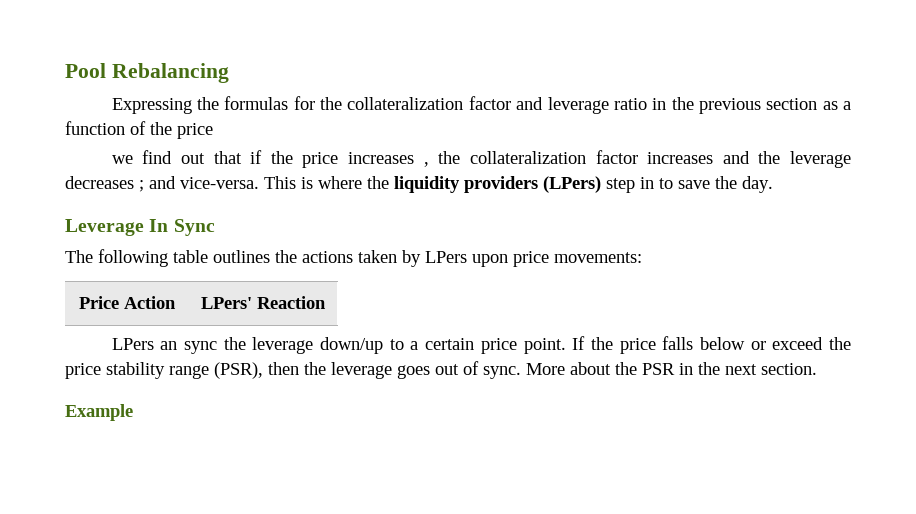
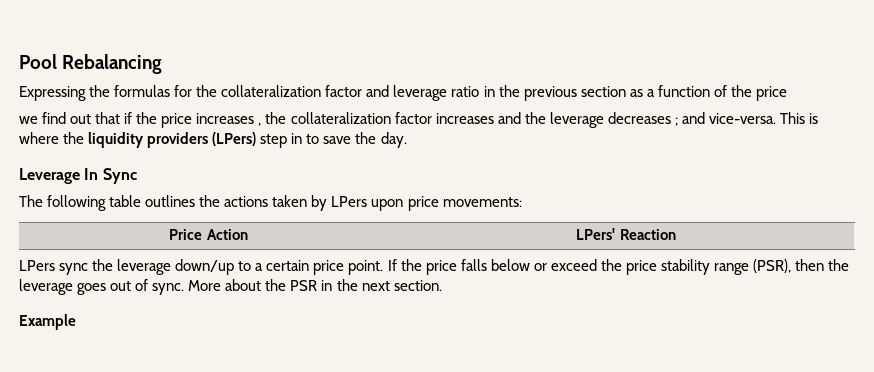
- LPers an sync the leverage down/up to a certain price point.
+ LPers sync the leverage down/up to a certain price point.

